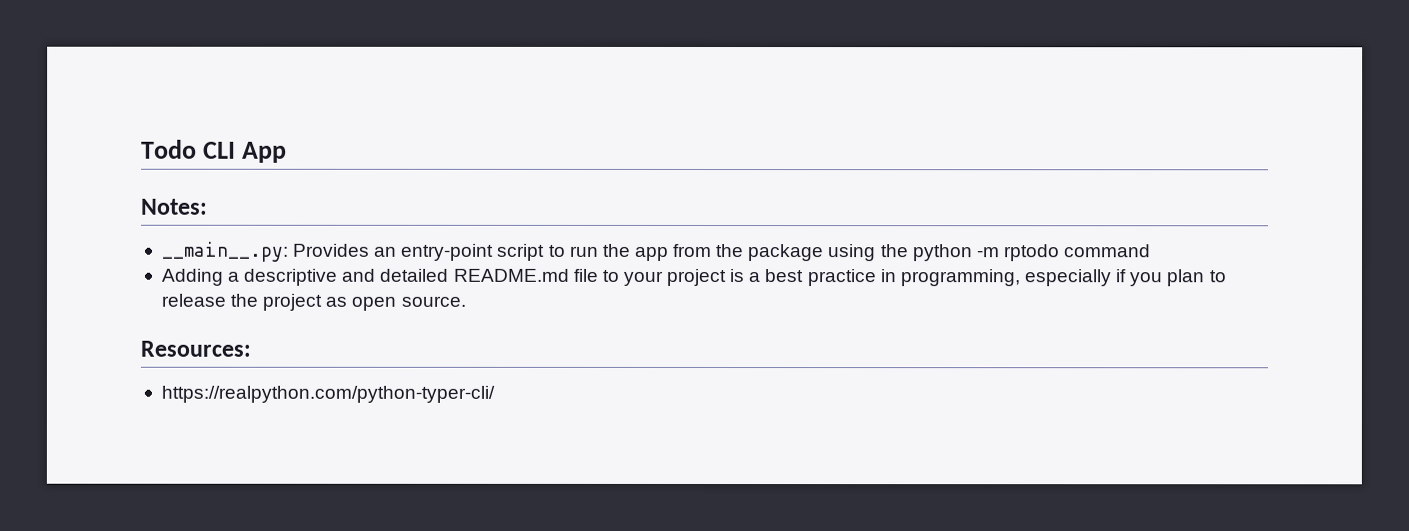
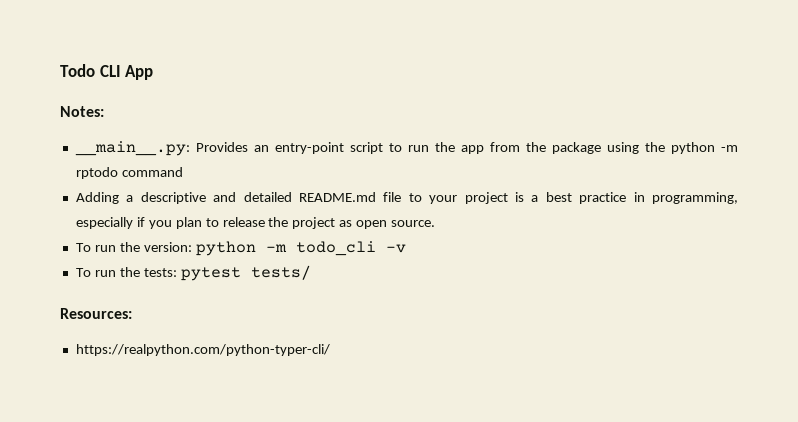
+ To run the version: python -m todo_cli -v
+ To run the tests: pytest tests/

